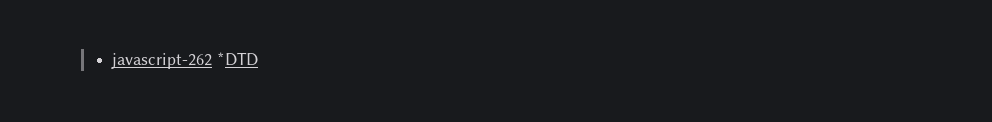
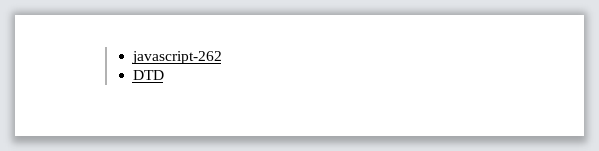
- javascript-262 *DTD
+ javascript-262
+ DTD

